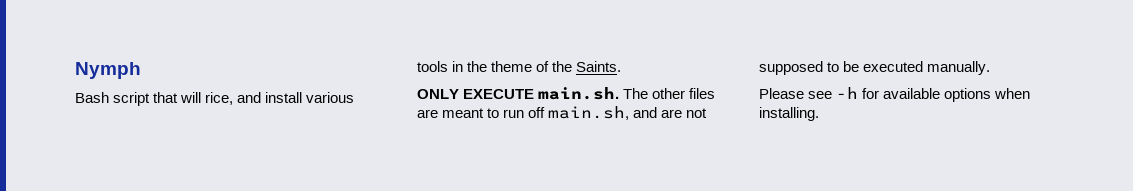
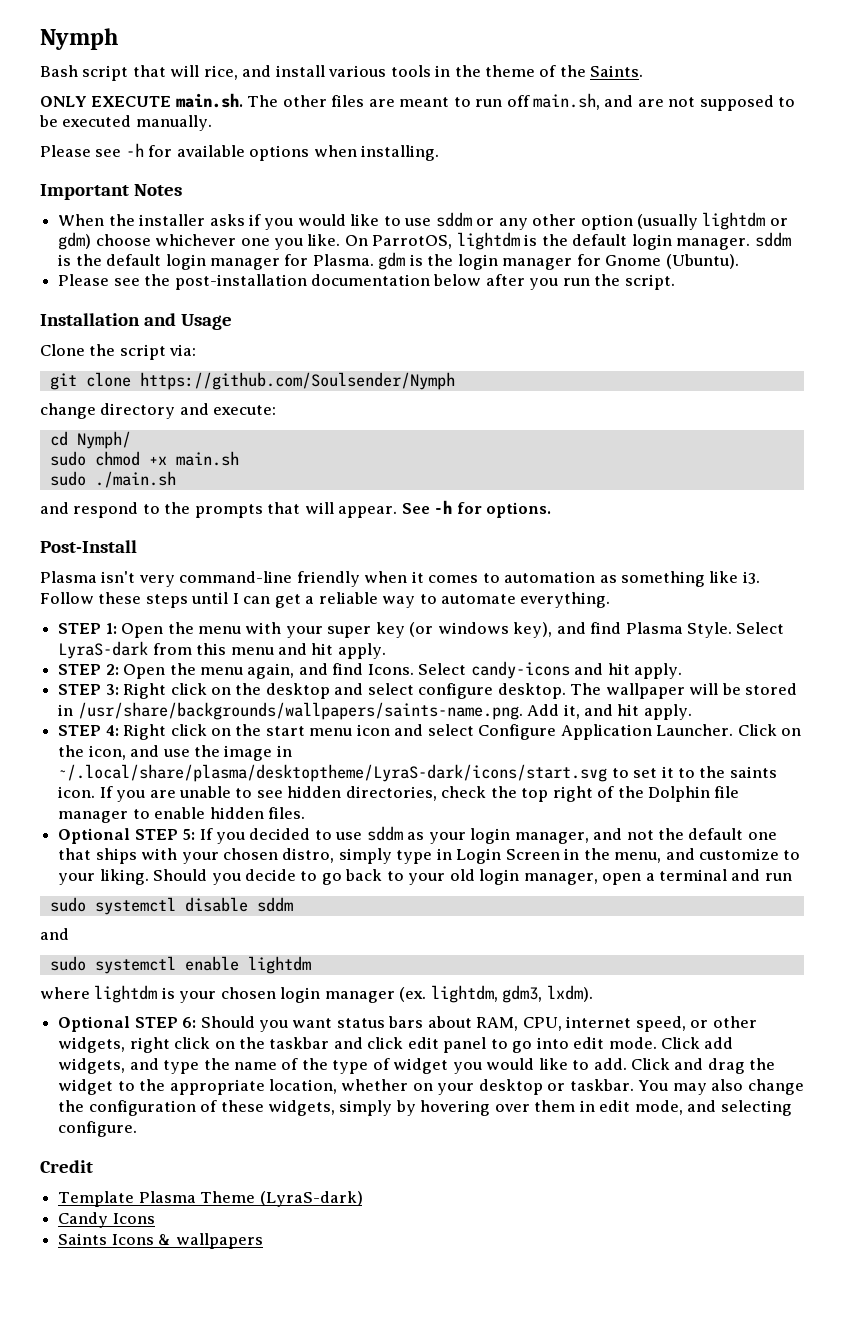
+ Important Notes
+ When the installer asks if you would like to use sddm or any other option (usually lightdm or gdm) choose whichever one you like. On ParrotOS, lightdm is the default login manager. sddm is the default login manager for Plasma. gdm is the login manager for Gnome (Ubuntu).
+ Please see the post-installation documentation below after you run the script.
+ Installation and Usage
+ Clone the script via:
+ git clone https://github.com/Soulsender/Nymph
+ change directory and execute:
+ cd Nymph/
+ sudo chmod +x main.sh
+ sudo ./main.sh
+ and respond to the prompts that will appear. See -h for options.
+ Post-Install
+ Plasma isn't very command-line friendly when it comes to automation as something like i3. Follow these steps until I can get a reliable way to automate everything.
+ STEP 1: Open the menu with your super key (or windows key), and find Plasma Style. Select LyraS-dark from this menu and hit apply.
+ STEP 2: Open the menu again, and find Icons. Select candy-icons and hit apply.
+ STEP 3: Right click on the desktop and select configure desktop. The wallpaper will be stored in /usr/share/backgrounds/wallpapers/saints-name.png. Add it, and hit apply.
+ STEP 4: Right click on the start menu icon and select Configure Application Launcher. Click on the icon, and use the image in ~/.local/share/plasma/desktoptheme/LyraS-dark/icons/start.svg to set it to the saints icon. If you are unable to see hidden directories, check the top right of the Dolphin file manager to enable hidden files.
+ Optional STEP 5: If you decided to use sddm as your login manager, and not the default one that ships with your chosen distro, simply type in Login Screen in the menu, and customize to your liking. Should you decide to go back to your old login manager, open a terminal and run
+ sudo systemctl disable sddm
+ and
+ sudo systemctl enable lightdm
+ where lightdm is your chosen login manager (ex. lightdm, gdm3, lxdm).
+ Optional STEP 6: Should you want status bars about RAM, CPU, internet speed, or other widgets, right click on the taskbar and click edit panel to go into edit mode. Click add widgets, and type the name of the type of widget you would like to add. Click and drag the widget to the appropriate location, whether on your desktop or taskbar. You may also change the configuration of these widgets, simply by hovering over them in edit mode, and selecting configure.
+ Credit
+ Template Plasma Theme (LyraS-dark)
+ Candy Icons
+ Saints Icons & wallpapers

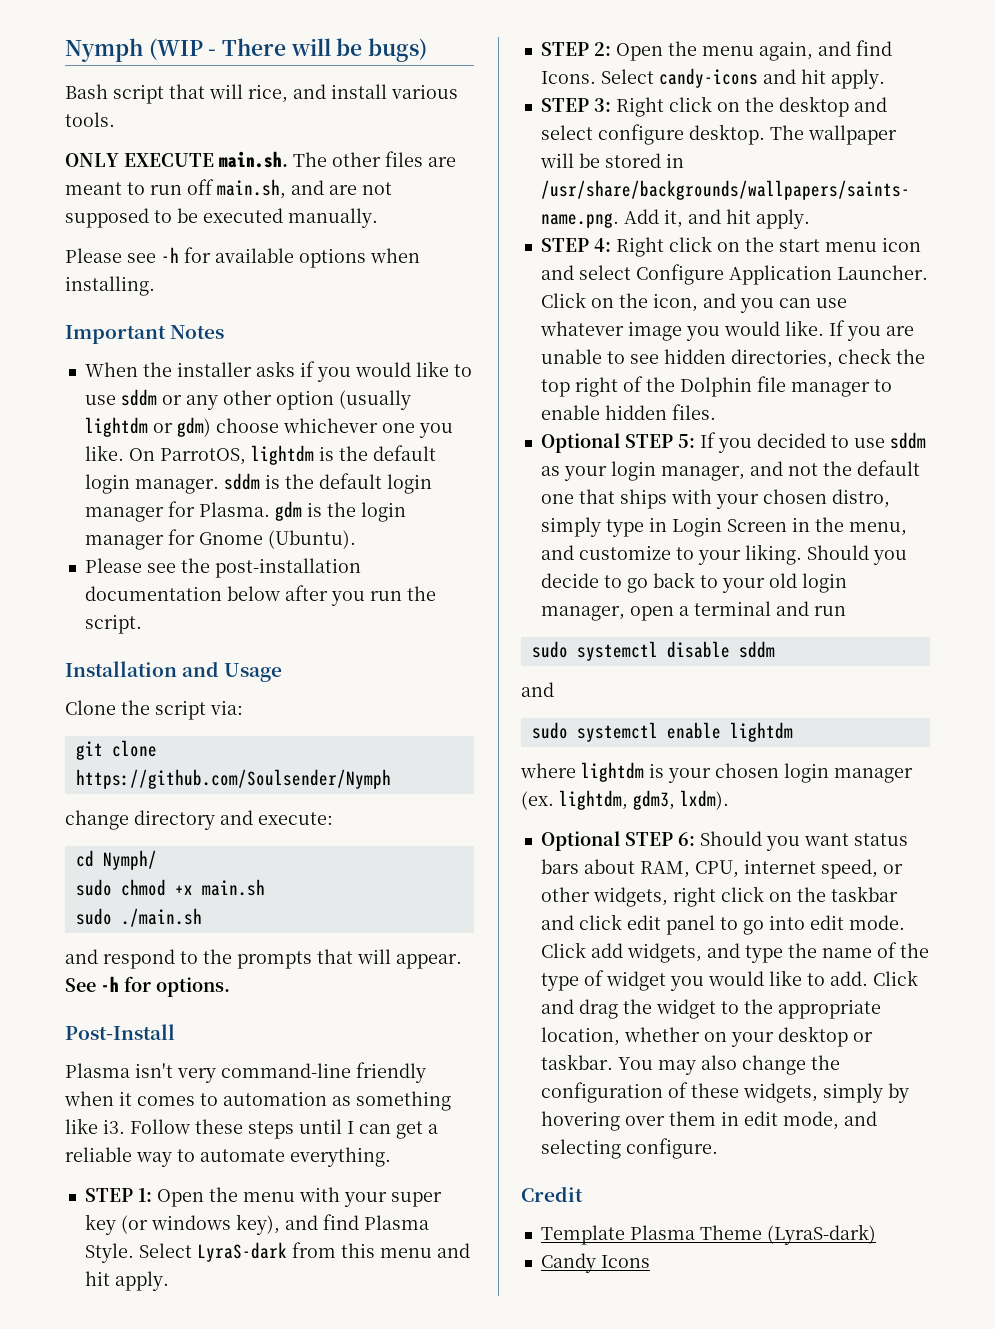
- Nymph
+ Nymph (WIP - There will be bugs)
- Bash script that will rice, and install various tools in the theme of the Saints.
+ Bash script that will rice, and install various tools.
- Click on the icon, and use the image in ~/.local/share/plasma/desktoptheme/LyraS-dark/icons/start.svg to set it to the saints icon.
+ Click on the icon, and you can use whatever image you would like.
- Saints Icons & wallpapers

